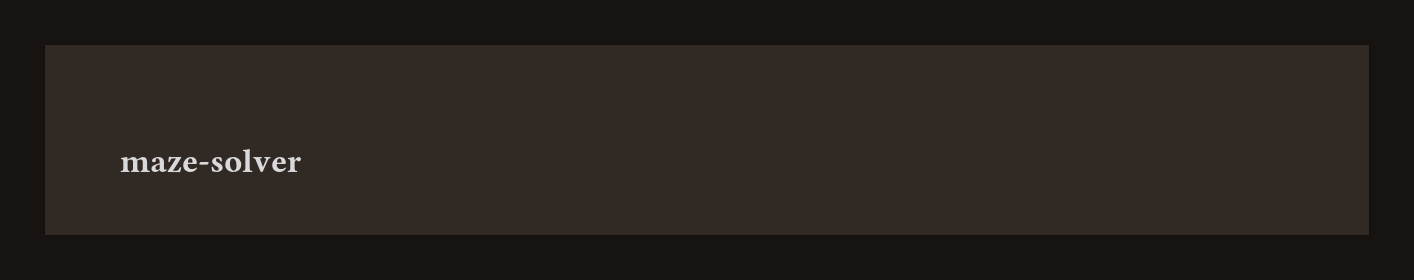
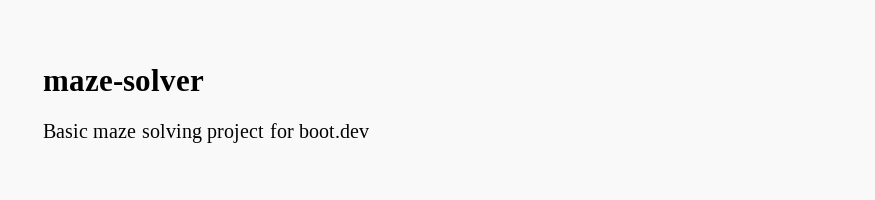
+ Basic maze solving project for boot.dev

